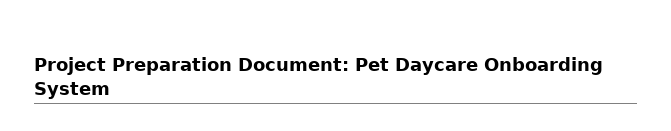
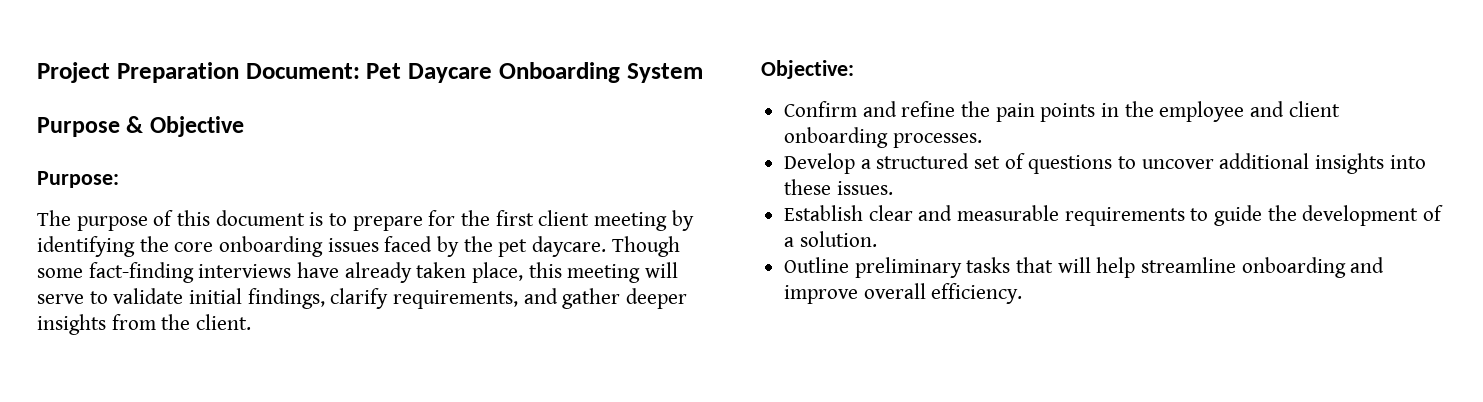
+ Purpose & Objective
+ Purpose:
+ The purpose of this document is to prepare for the first client meeting by identifying the core onboarding issues faced by the pet daycare. Though some fact-finding interviews have already taken place, this meeting will serve to validate initial findings, clarify requirements, and gather deeper insights from the client.
+ Objective:
+ Confirm and refine the pain points in the employee and client onboarding processes.
+ Develop a structured set of questions to uncover additional insights into these issues.
+ Establish clear and measurable requirements to guide the development of a solution.
+ Outline preliminary tasks that will help streamline onboarding and improve overall efficiency.

